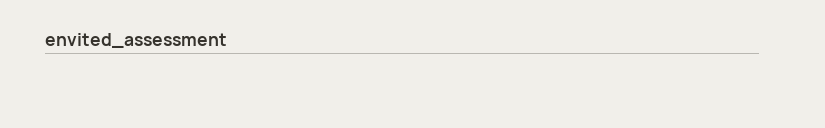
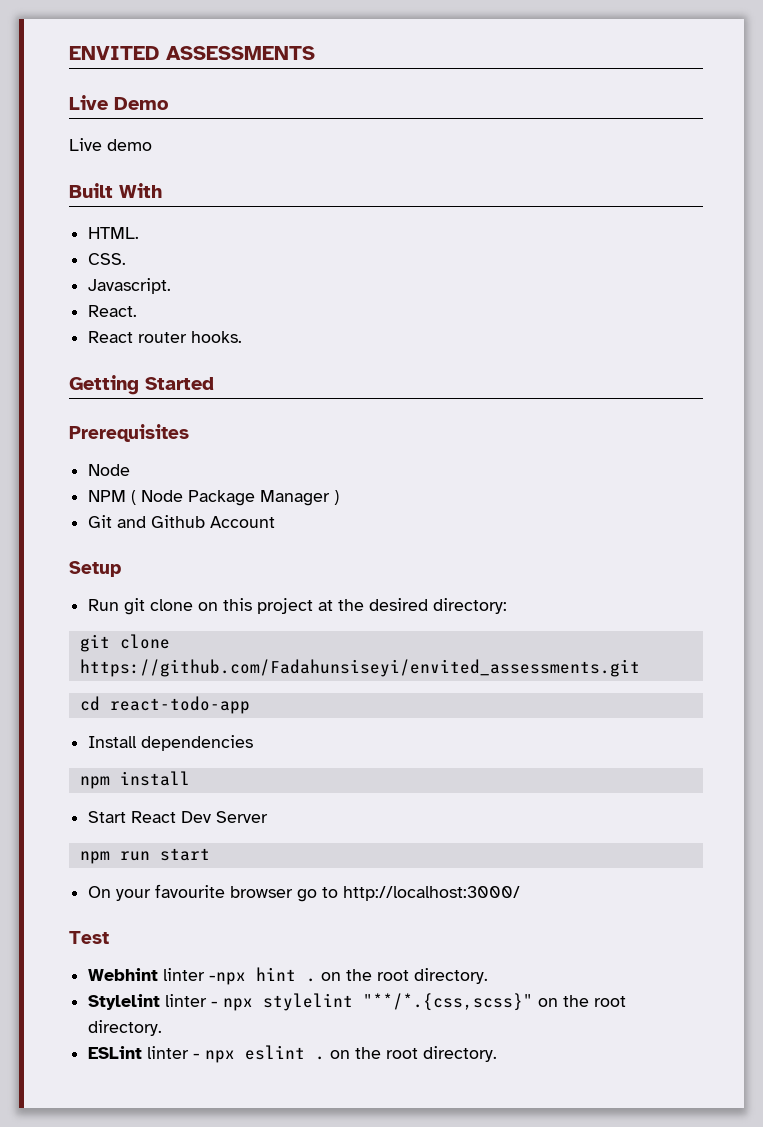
- envited_assessment
+ ENVITED ASSESSMENTS
+ Live Demo
+ Live demo
+ Built With
+ HTML.
+ CSS.
+ Javascript.
+ React.
+ React router hooks.
+ Getting Started
+ Prerequisites
+ Node
+ NPM ( Node Package Manager )
+ Git and Github Account
+ Setup
+ Run git clone on this project at the desired directory:
+ git clone https://github.com/Fadahunsiseyi/envited_assessments.git
+ cd react-todo-app
+ Install dependencies
+ npm install
+ Start React Dev Server
+ npm run start
+ On your favourite browser go to http://localhost:3000/
+ Test
+ Webhint linter -npx hint . on the root directory.
+ Stylelint linter - npx stylelint "**/*.{css,scss}" on the root directory.
+ ESLint linter - npx eslint . on the root directory.

